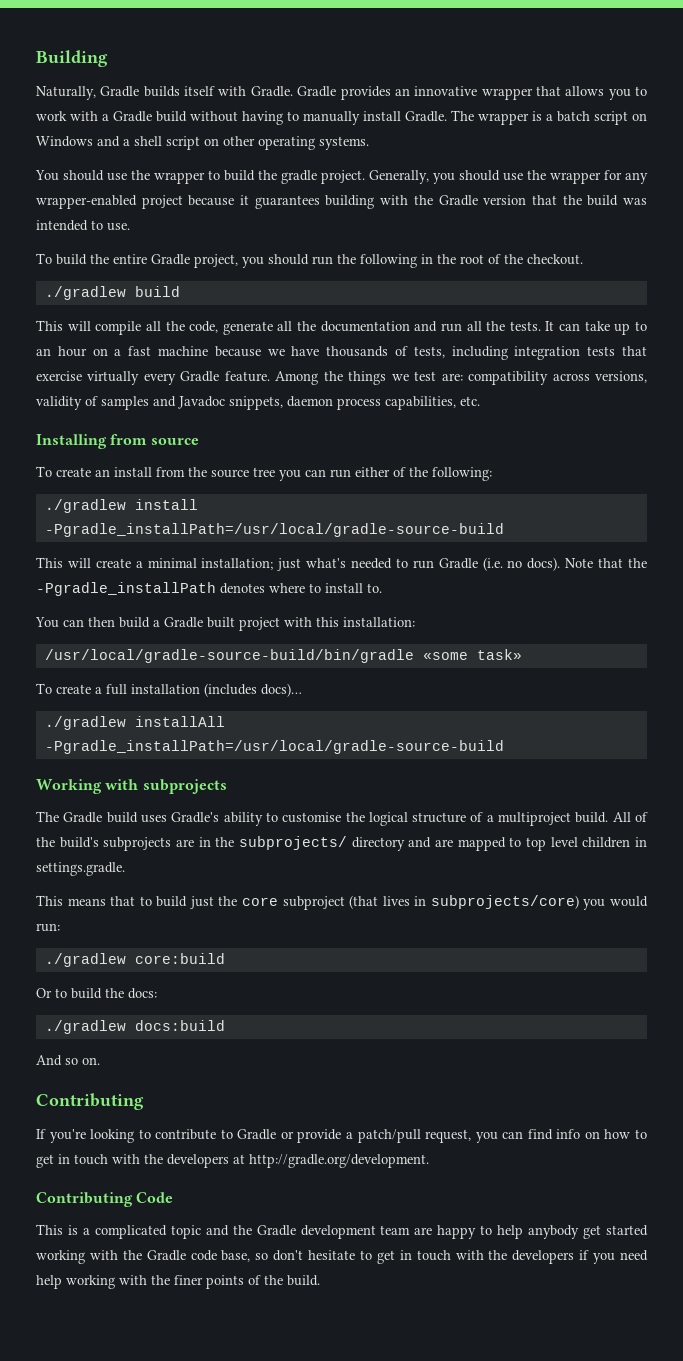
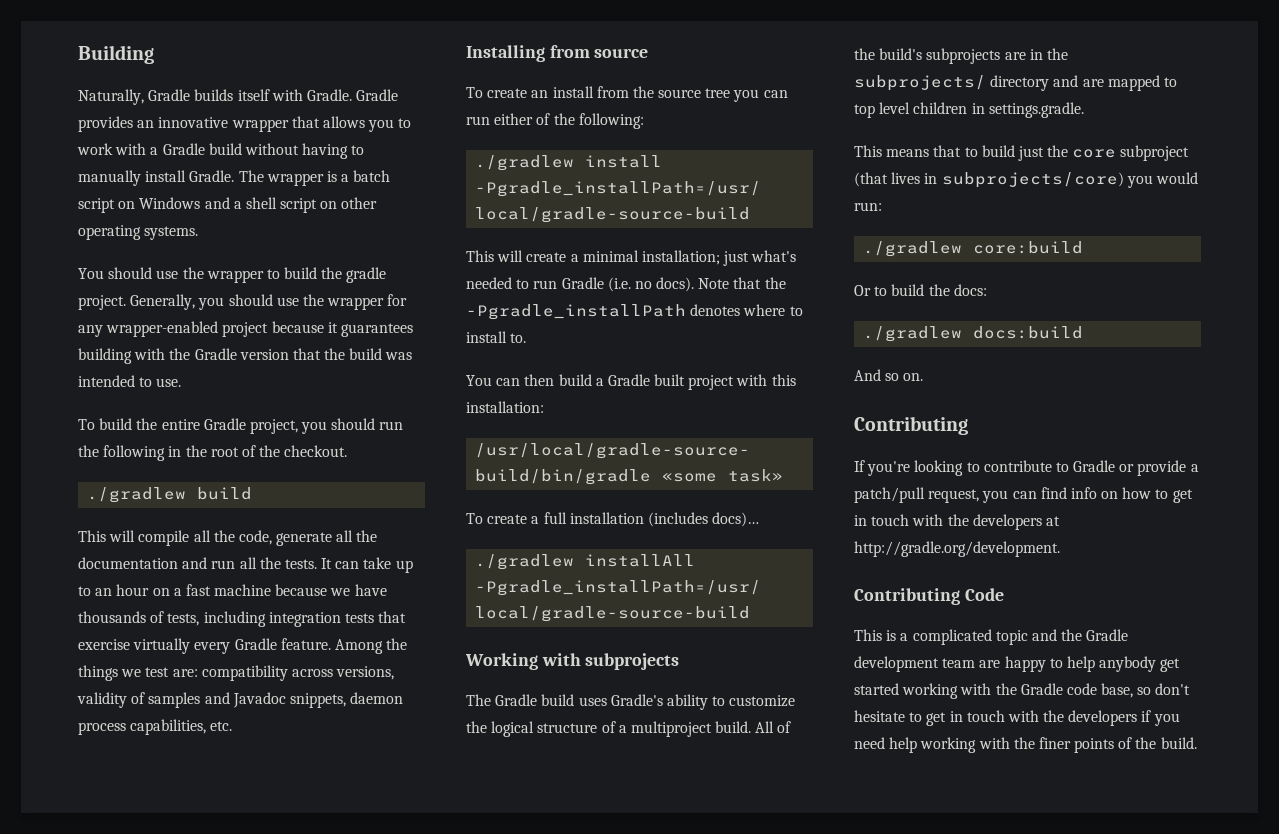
- The Gradle build uses Gradle's ability to customise the logical structure of a multiproject build.
+ The Gradle build uses Gradle's ability to customize the logical structure of a multiproject build.

